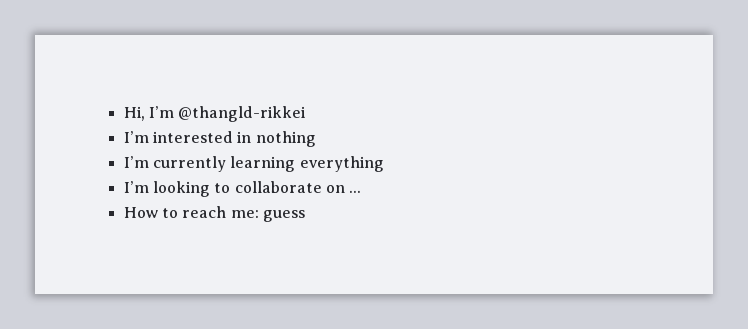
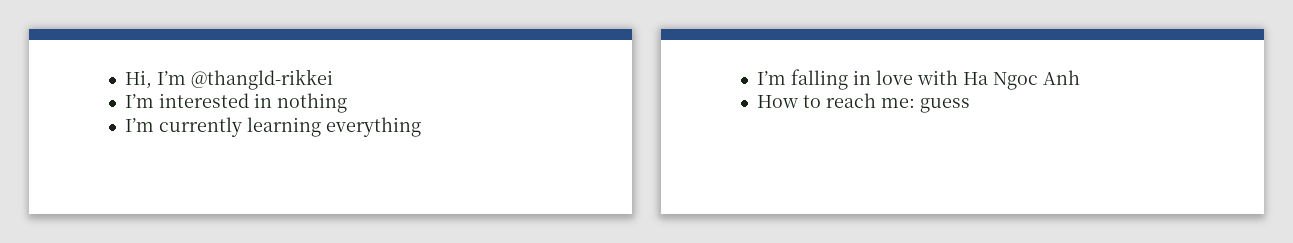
- I’m looking to collaborate on ...
+ I’m falling in love with Ha Ngoc Anh

